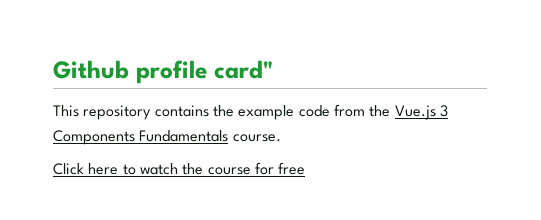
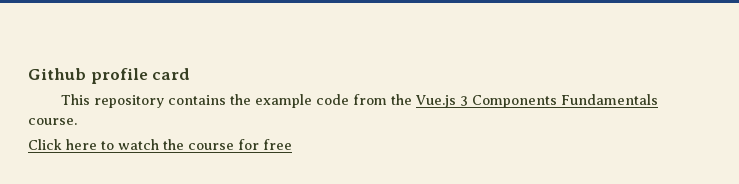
- Github profile card"
+ Github profile card

